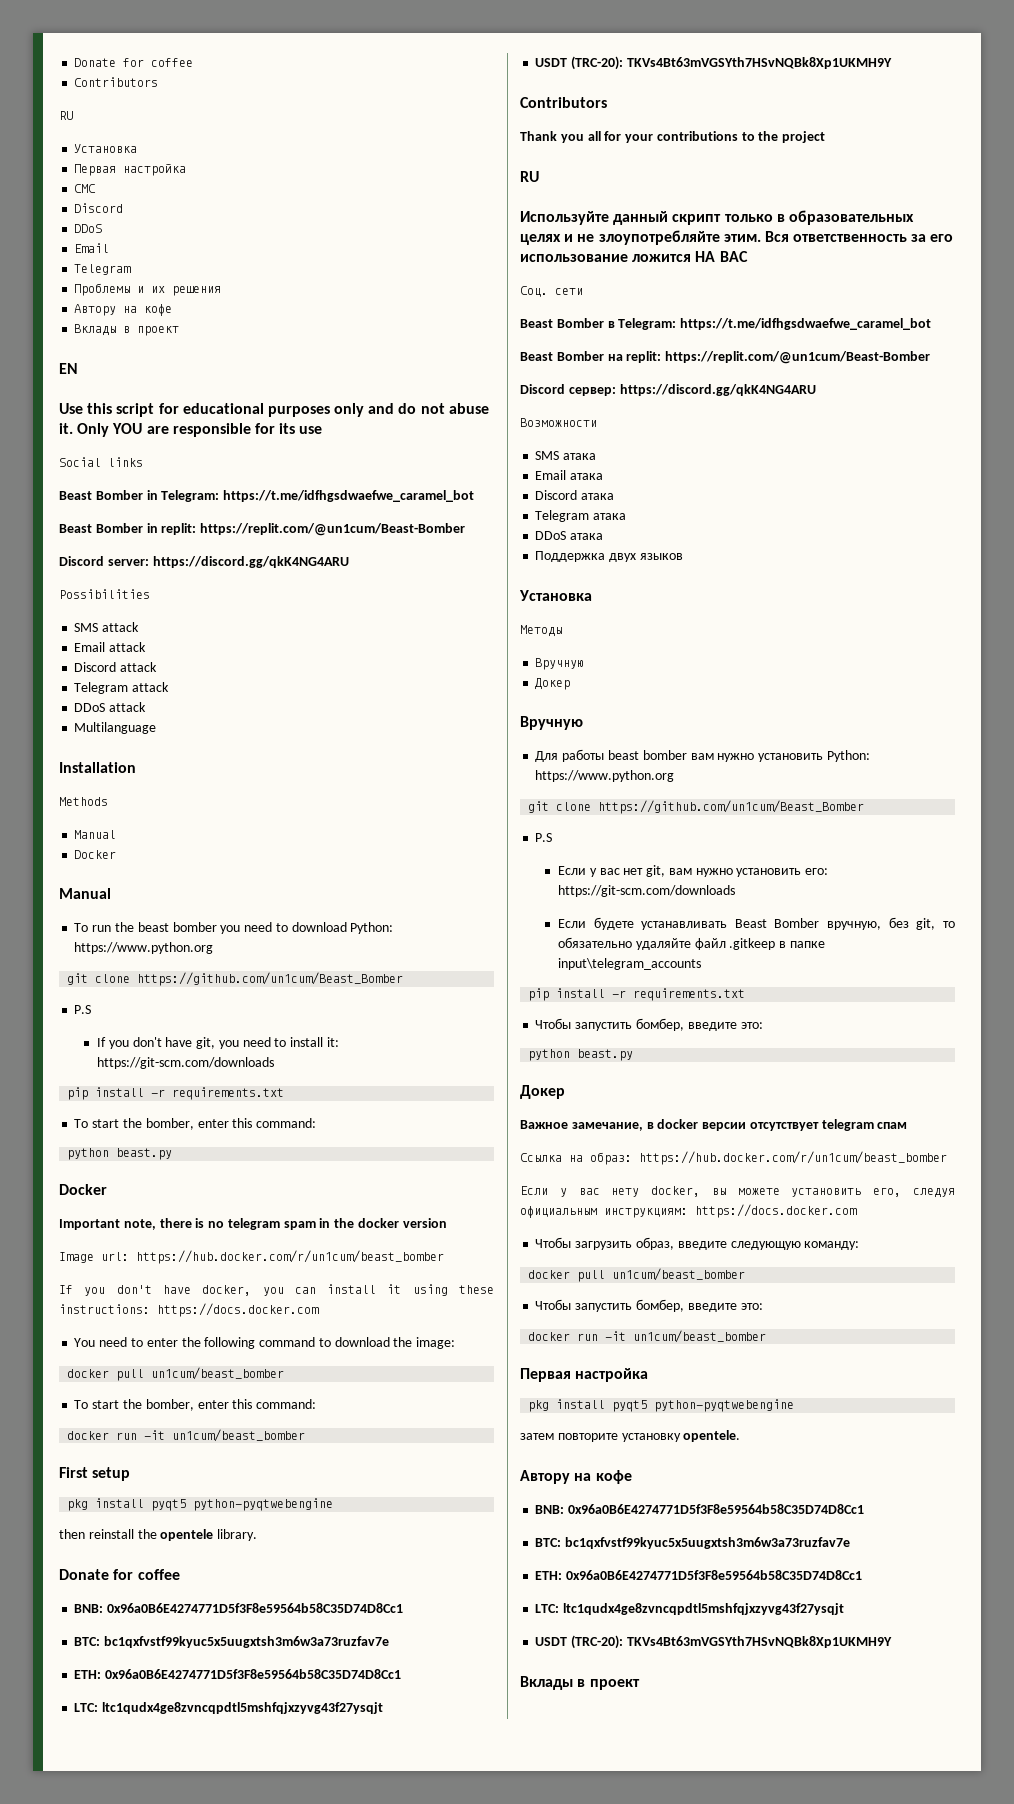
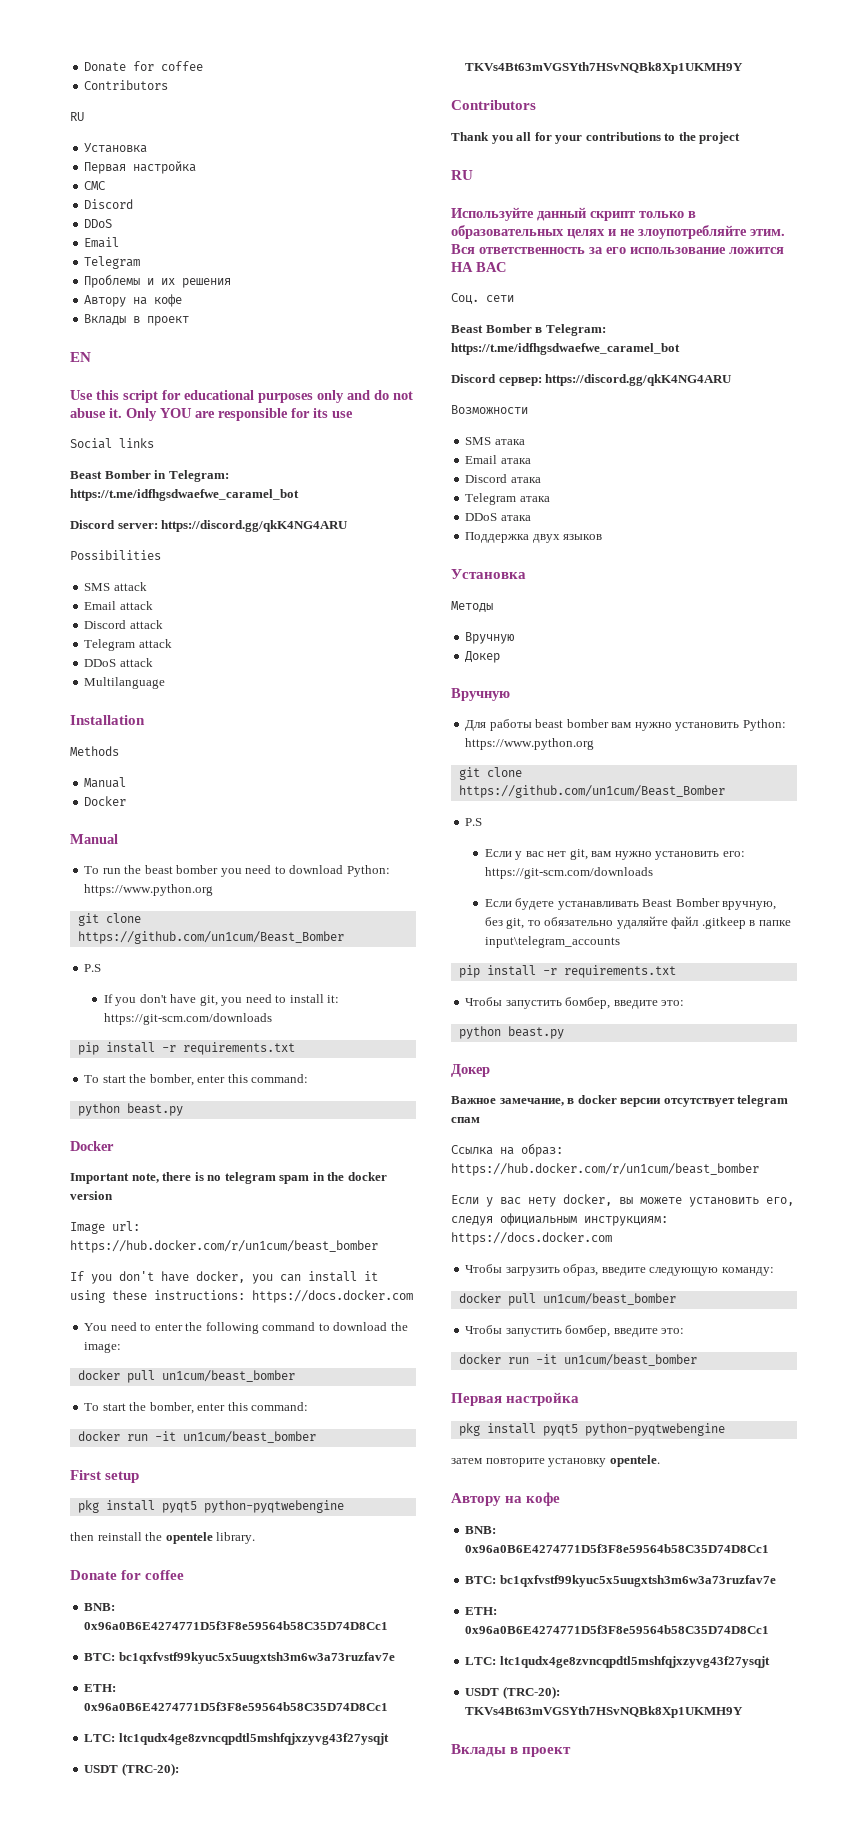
- Beast Bomber in replit: https://replit.com/@un1cum/Beast-Bomber
- Beast Bomber на replit: https://replit.com/@un1cum/Beast-Bomber

